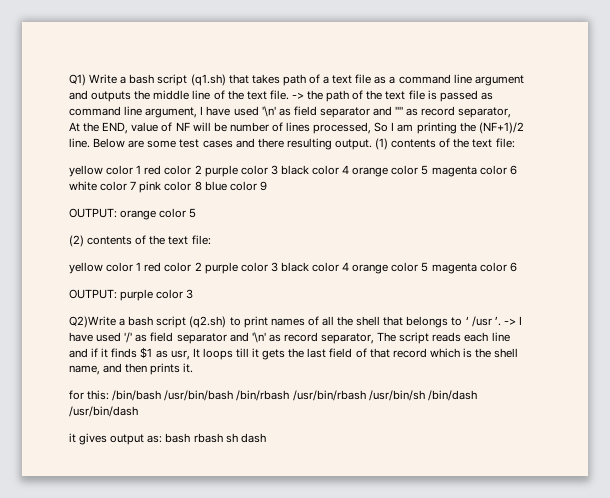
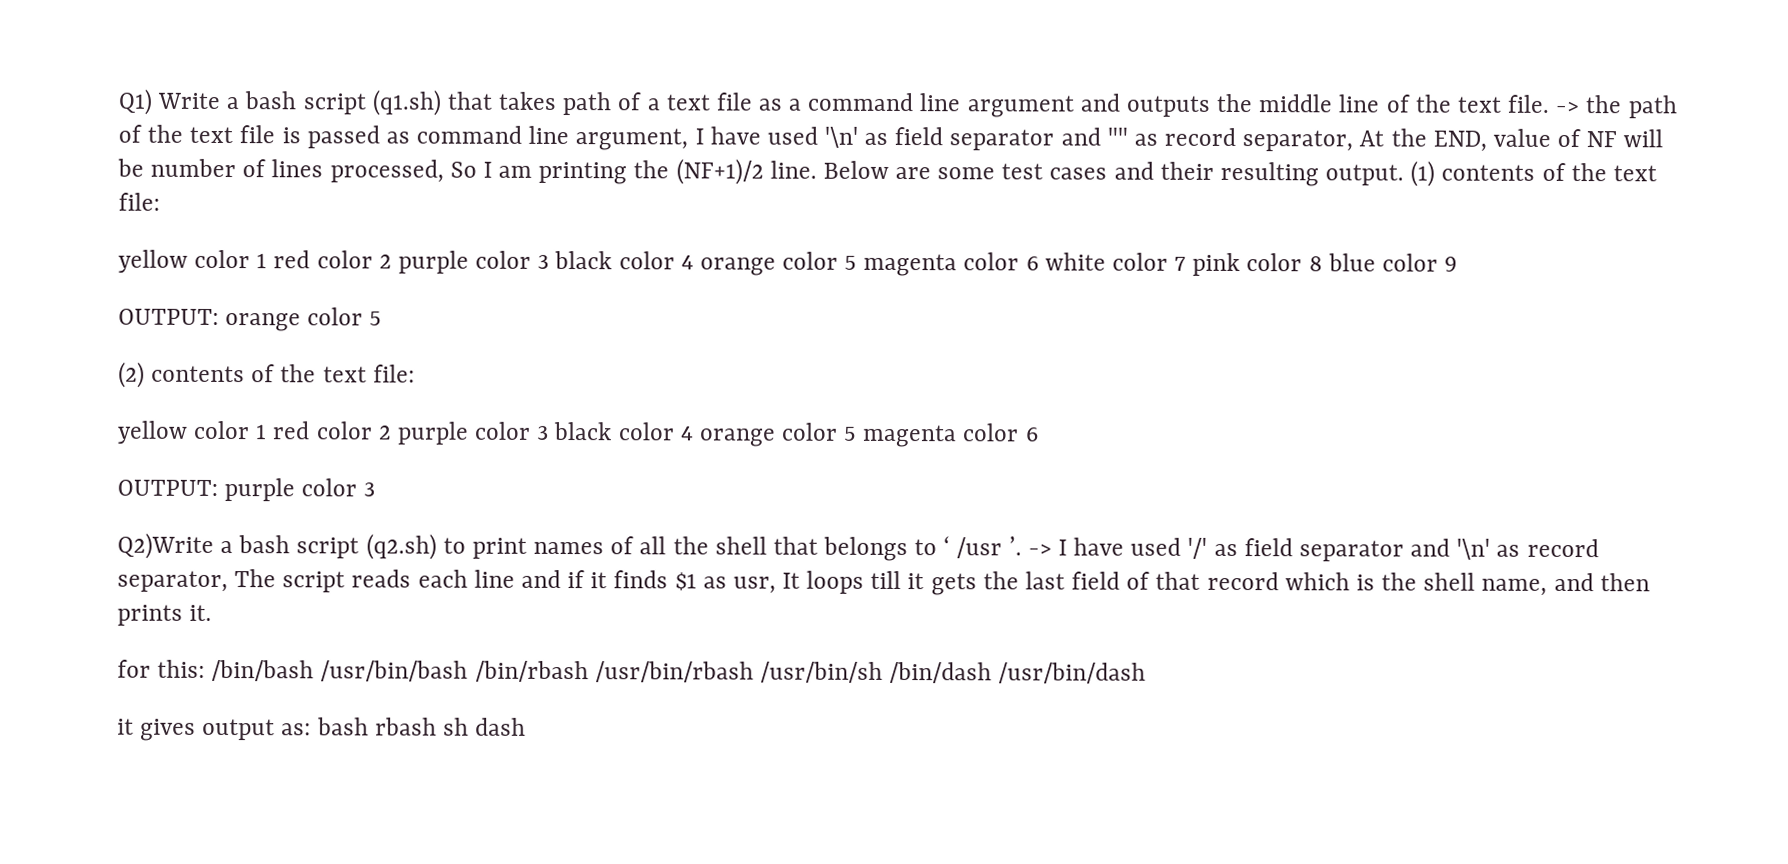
- Below are some test cases and there resulting output.
+ Below are some test cases and their resulting output.

